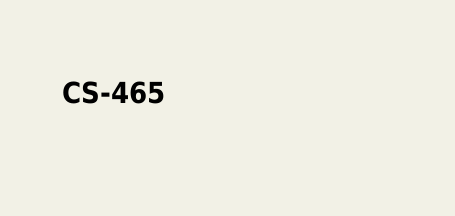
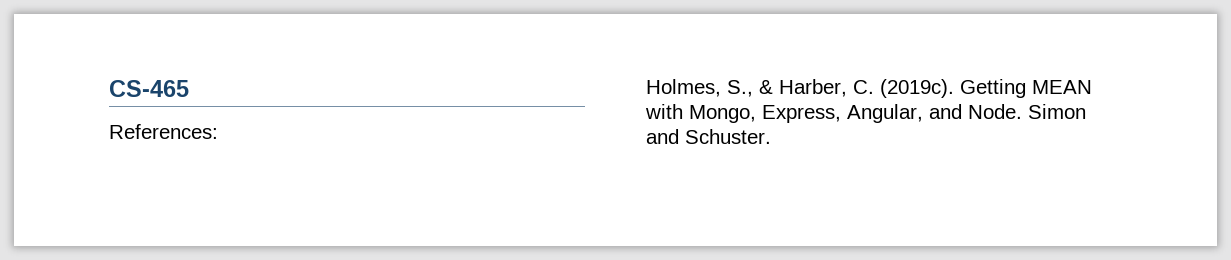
+ References:
+ Holmes, S., & Harber, C. (2019c). Getting MEAN with Mongo, Express, Angular, and Node. Simon and Schuster.

